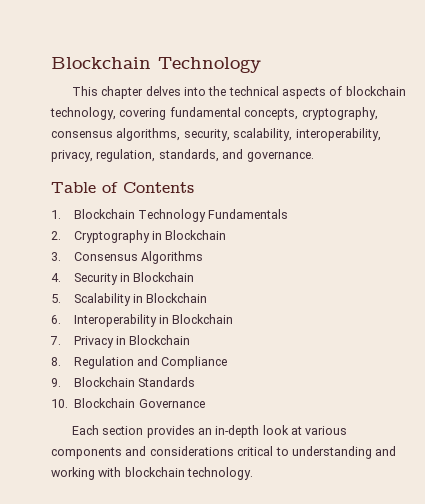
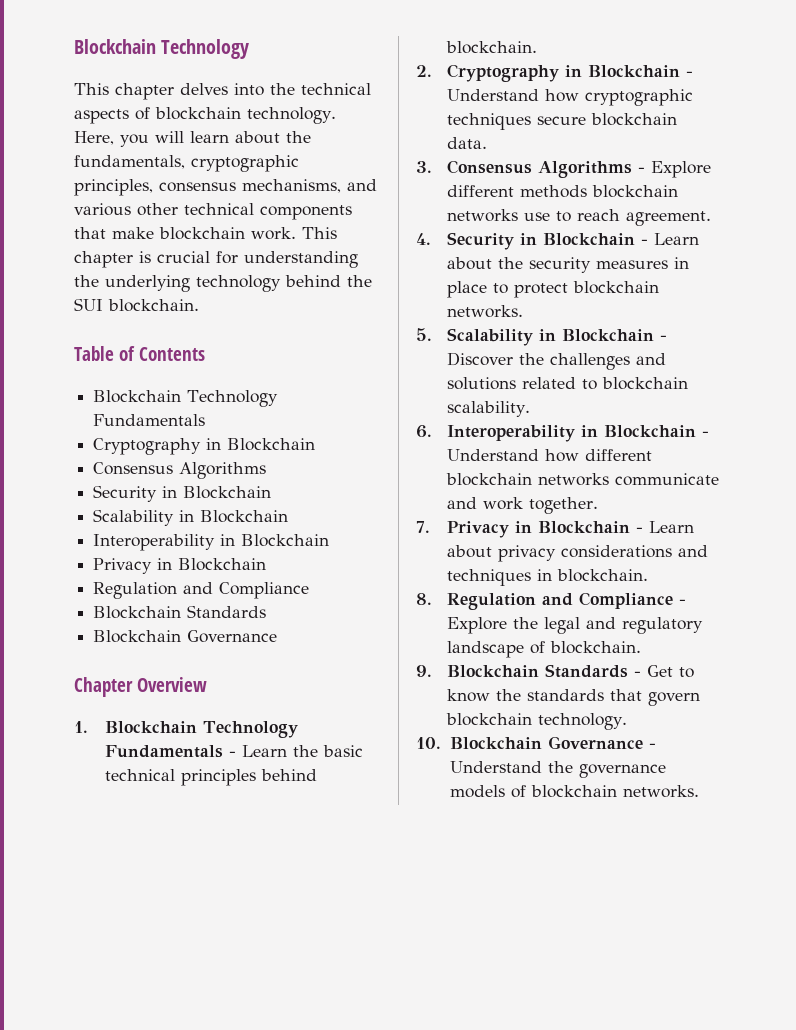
- This chapter delves into the technical aspects of blockchain technology, covering fundamental concepts, cryptography, consensus algorithms, security, scalability, interoperability, privacy, regulation, standards, and governance.
+ This chapter delves into the technical aspects of blockchain technology. Here, you will learn about the fundamentals, cryptographic principles, consensus mechanisms, and various other technical components that make blockchain work. This chapter is crucial for understanding the underlying technology behind the SUI blockchain.
  Table of Contents
- 1. Blockchain Technology Fundamentals
- 2. Cryptography in Blockchain
- 3. Consensus Algorithms
- 4. Security in Blockchain
- 5. Scalability in Blockchain
- 6. Interoperability in Blockchain
- 7. Privacy in Blockchain
- 8. Regulation and Compliance
- 9. Blockchain Standards
- 10. Blockchain Governance
- Each section provides an in-depth look at various components and considerations critical to understanding and working with blockchain technology.
+ Blockchain Technology Fundamentals
+ Cryptography in Blockchain
+ Consensus Algorithms
+ Security in Blockchain
+ Scalability in Blockchain
+ Interoperability in Blockchain
+ Privacy in Blockchain
+ Regulation and Compliance
+ Blockchain Standards
+ Blockchain Governance
+ Chapter Overview
+ 1. Blockchain Technology Fundamentals - Learn the basic technical principles behind blockchain.
+ 2. Cryptography in Blockchain - Understand how cryptographic techniques secure blockchain data.
+ 3. Consensus Algorithms - Explore different methods blockchain networks use to reach agreement.
+ 4. Security in Blockchain - Learn about the security measures in place to protect blockchain networks.
+ 5. Scalability in Blockchain - Discover the challenges and solutions related to blockchain scalability.
+ 6. Interoperability in Blockchain - Understand how different blockchain networks communicate and work together.
+ 7. Privacy in Blockchain - Learn about privacy considerations and techniques in blockchain.
+ 8. Regulation and Compliance - Explore the legal and regulatory landscape of blockchain.
+ 9. Blockchain Standards - Get to know the standards that govern blockchain technology.
+ 10. Blockchain Governance - Understand the governance models of blockchain networks.

